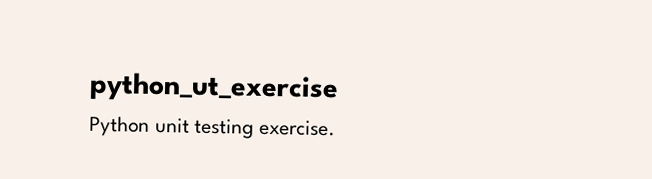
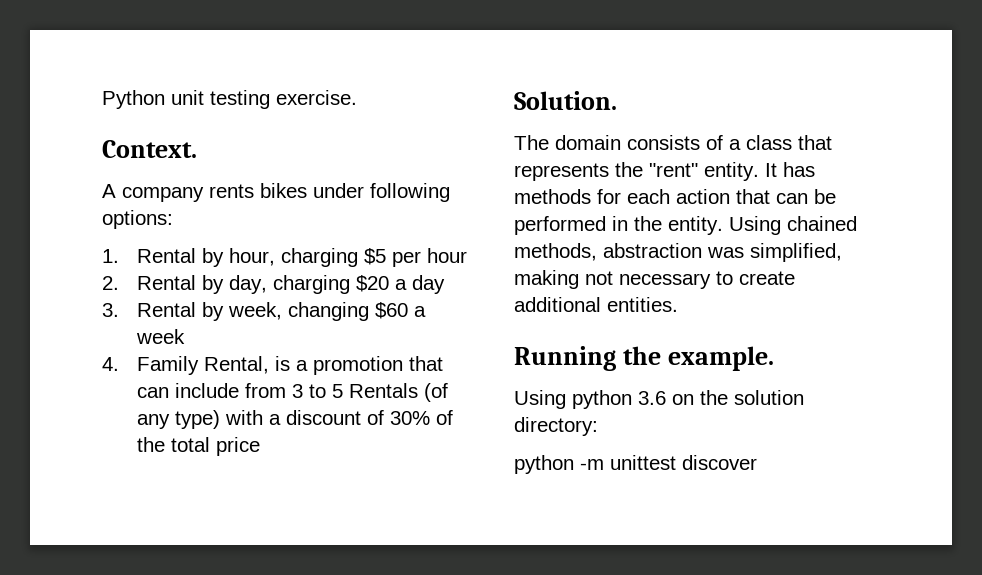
- python_ut_exercise
+ Context.
+ A company rents bikes under following options:
+ 1. Rental by hour, charging $5 per hour
+ 2. Rental by day, charging $20 a day
+ 3. Rental by week, changing $60 a week
+ 4. Family Rental, is a promotion that can include from 3 to 5 Rentals (of any type) with a discount of 30% of the total price
+ Solution.
+ The domain consists of a class that represents the "rent" entity. It has methods for each action that can be performed in the entity. Using chained methods, abstraction was simplified, making not necessary to create additional entities.
+ Running the example.
+ Using python 3.6 on the solution directory:
+ python -m unittest discover

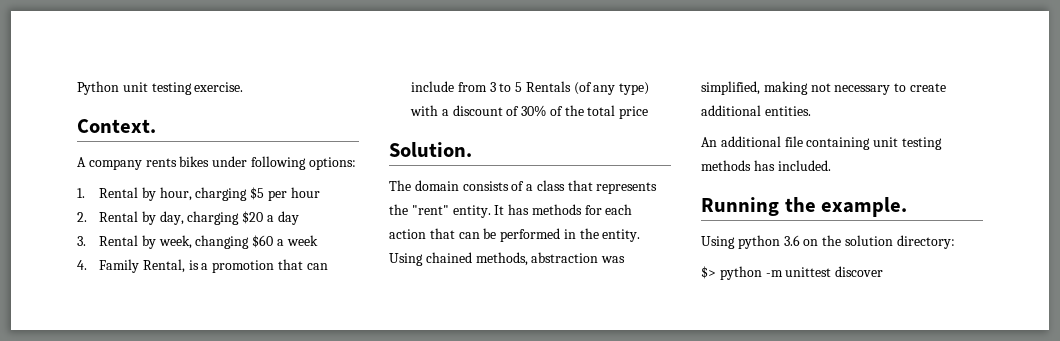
+ An additional file containing unit testing methods has included.
- python -m unittest discover
+ $> python -m unittest discover

